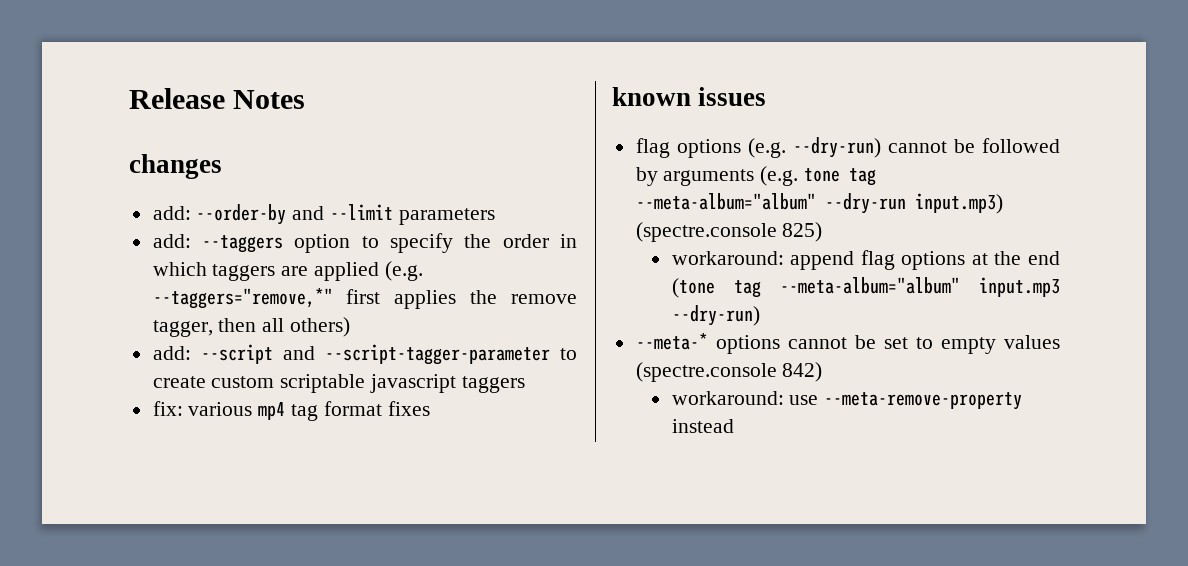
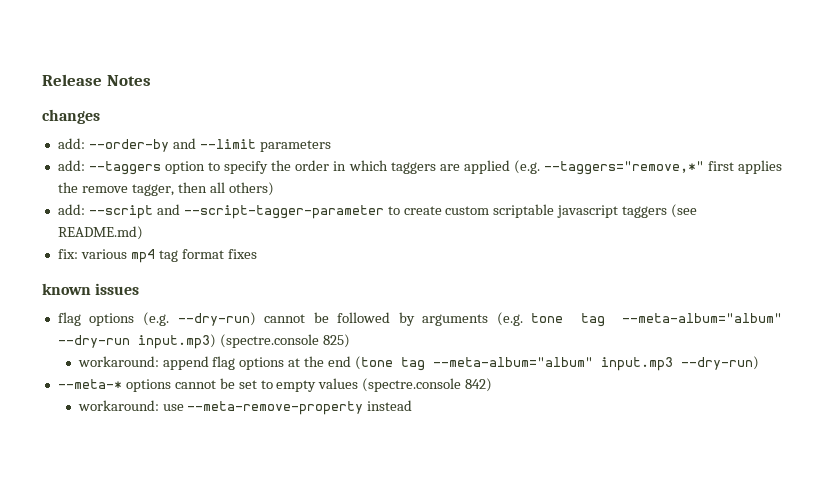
- add: --script and --script-tagger-parameter to create custom scriptable javascript taggers
+ add: --script and --script-tagger-parameter to create custom scriptable javascript taggers (see README.md)

